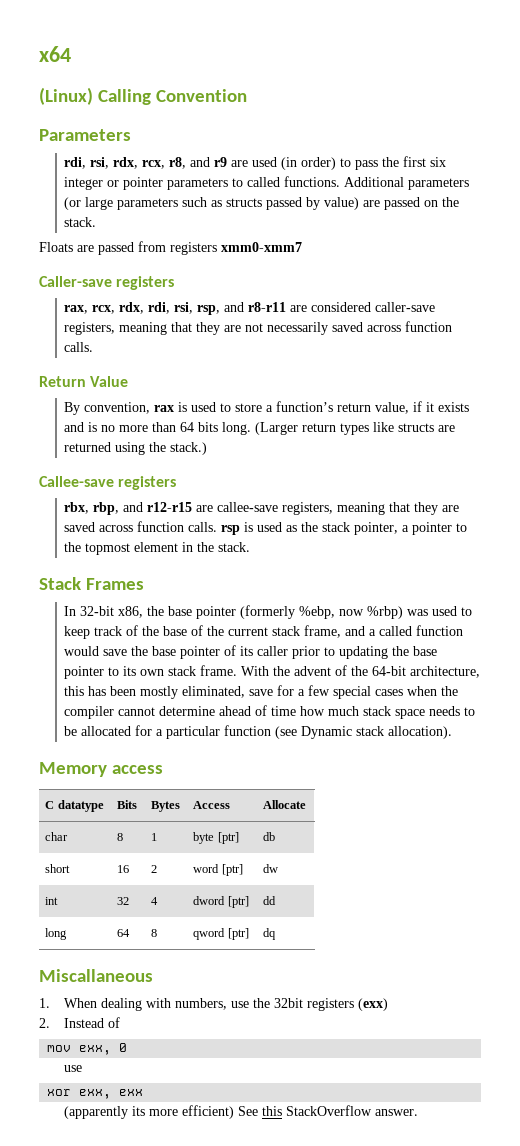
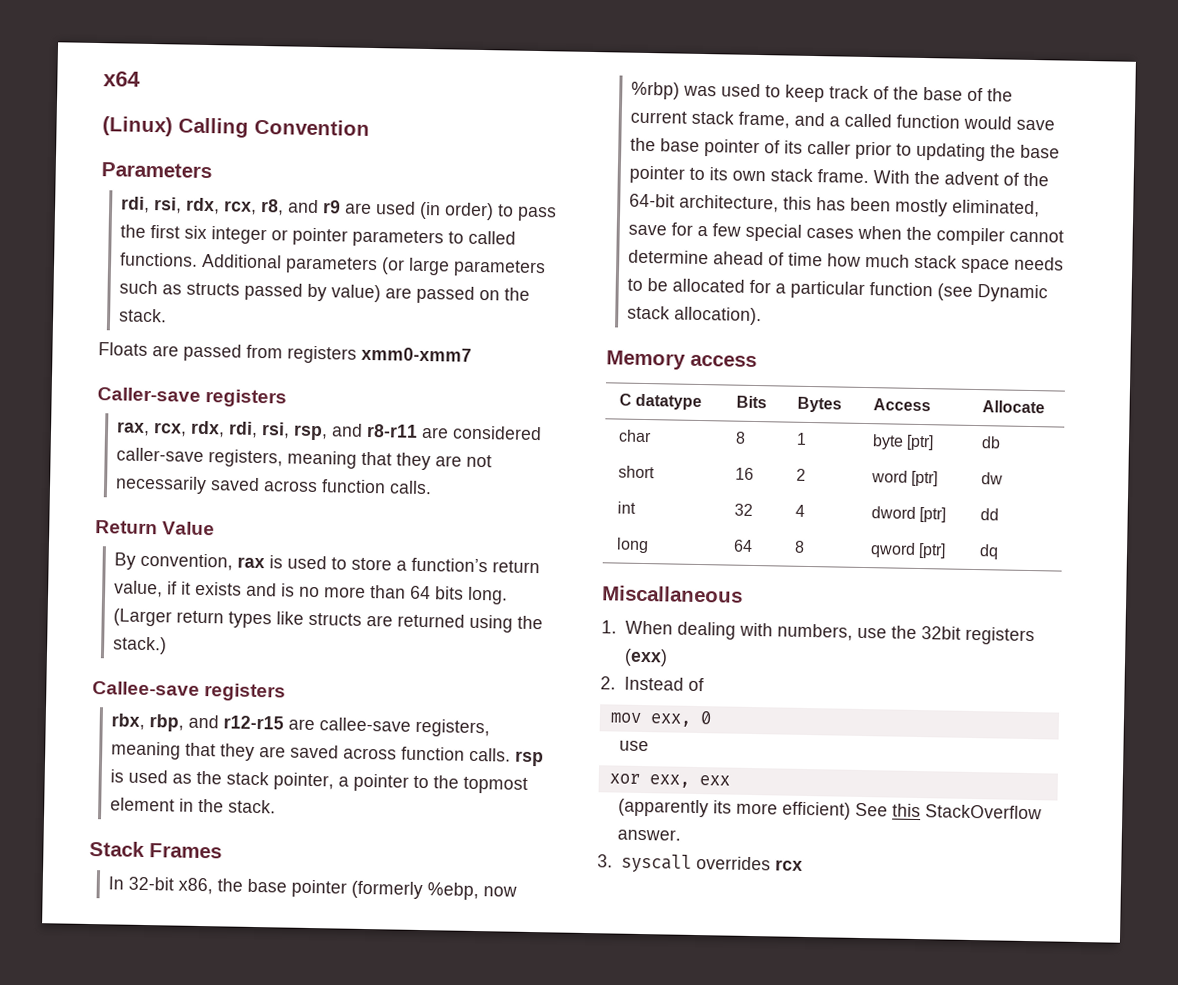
+ 3. syscall overrides rcx

